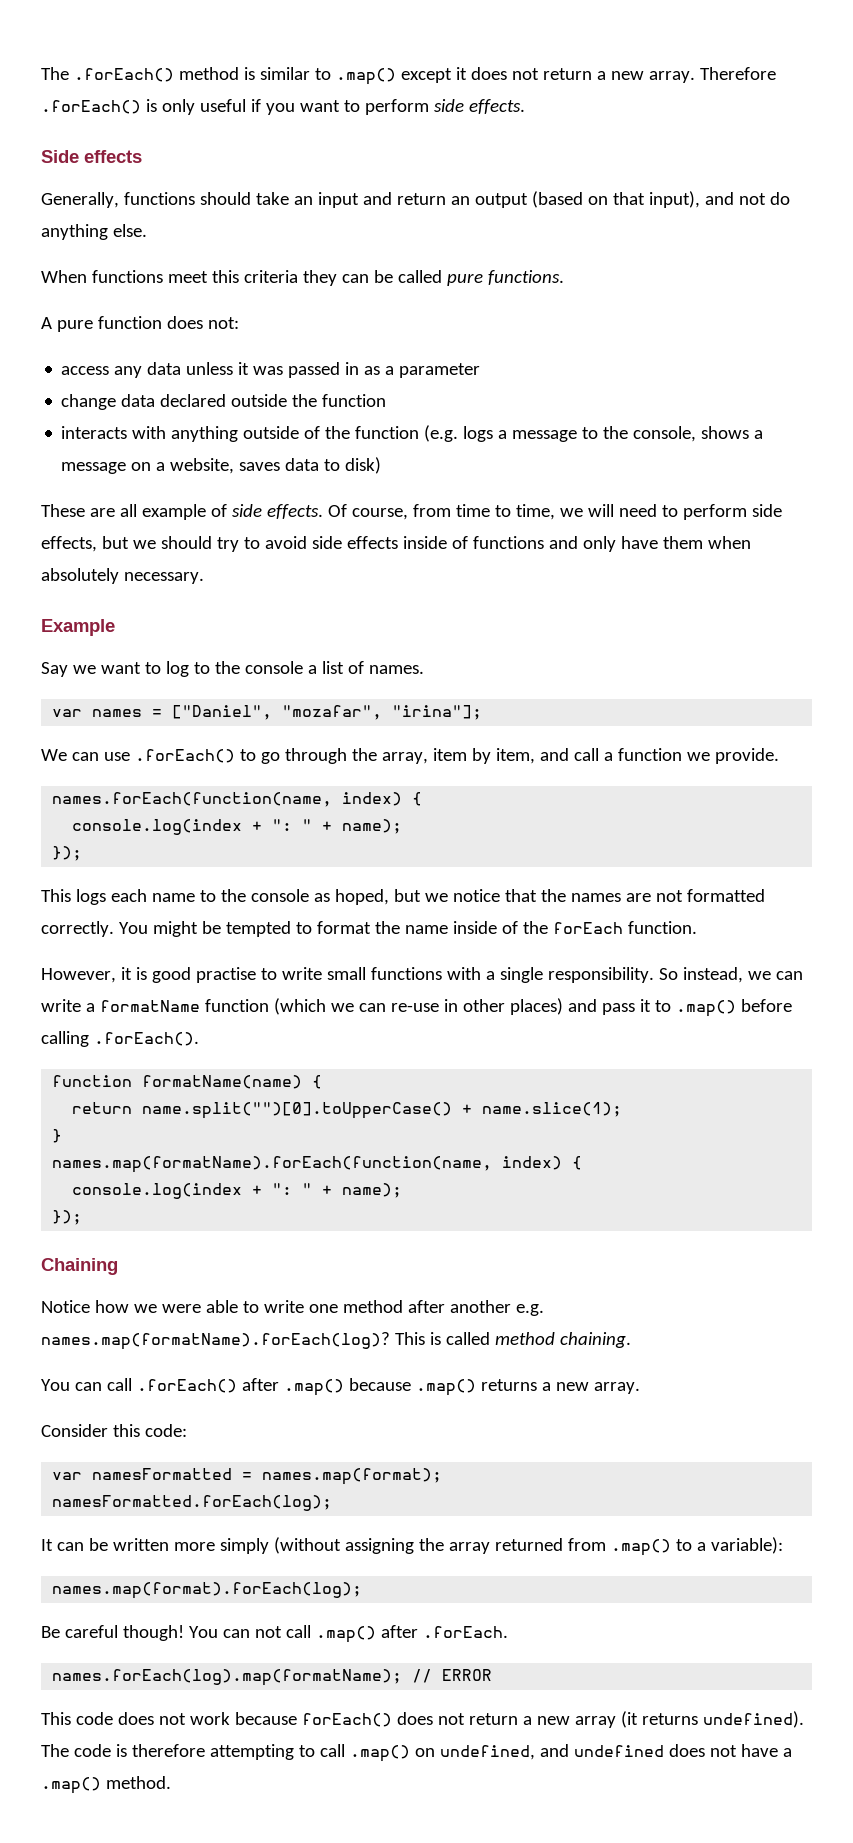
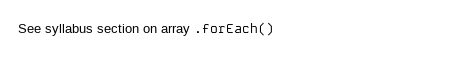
- The .forEach() method is similar to .map() except it does not return a new array. Therefore .forEach() is only useful if you want to perform side effects.
- Side effects
- Generally, functions should take an input and return an output (based on that input), and not do anything else.
- When functions meet this criteria they can be called pure functions.
- A pure function does not:
- access any data unless it was passed in as a parameter
- change data declared outside the function
- interacts with anything outside of the function (e.g. logs a message to the console, shows a message on a website, saves data to disk)
- These are all example of side effects. Of course, from time to time, we will need to perform side effects, but we should try to avoid side effects inside of functions and only have them when absolutely necessary.
- Example
- Say we want to log to the console a list of names.
- var names = ["Daniel", "mozafar", "irina"];
- We can use .forEach() to go through the array, item by item, and call a function we provide.
- names.forEach(function(name, index) {
- console.log(index + ": " + name);
- });
- This logs each name to the console as hoped, but we notice that the names are not formatted correctly. You might be tempted to format the name inside of the forEach function.
- However, it is good practise to write small functions with a single responsibility. So instead, we can write a formatName function (which we can re-use in other places) and pass it to .map() before calling .forEach().
- function formatName(name) {
- return name.split("")[0].toUpperCase() + name.slice(1);
- }
- names.map(formatName).forEach(function(name, index) {
- console.log(index + ": " + name);
- });
- Chaining
- Notice how we were able to write one method after another e.g. names.map(formatName).forEach(log)? This is called method chaining.
- You can call .forEach() after .map() because .map() returns a new array.
- Consider this code:
- var namesFormatted = names.map(format);
- namesFormatted.forEach(log);
- It can be written more simply (without assigning the array returned from .map() to a variable):
- names.map(format).forEach(log);
- Be careful though! You can not call .map() after .forEach.
- names.forEach(log).map(formatName); // ERROR
- This code does not work because forEach() does not return a new array (it returns undefined). The code is therefore attempting to call .map() on undefined, and undefined does not have a .map() method.
+ See syllabus section on array .forEach()

